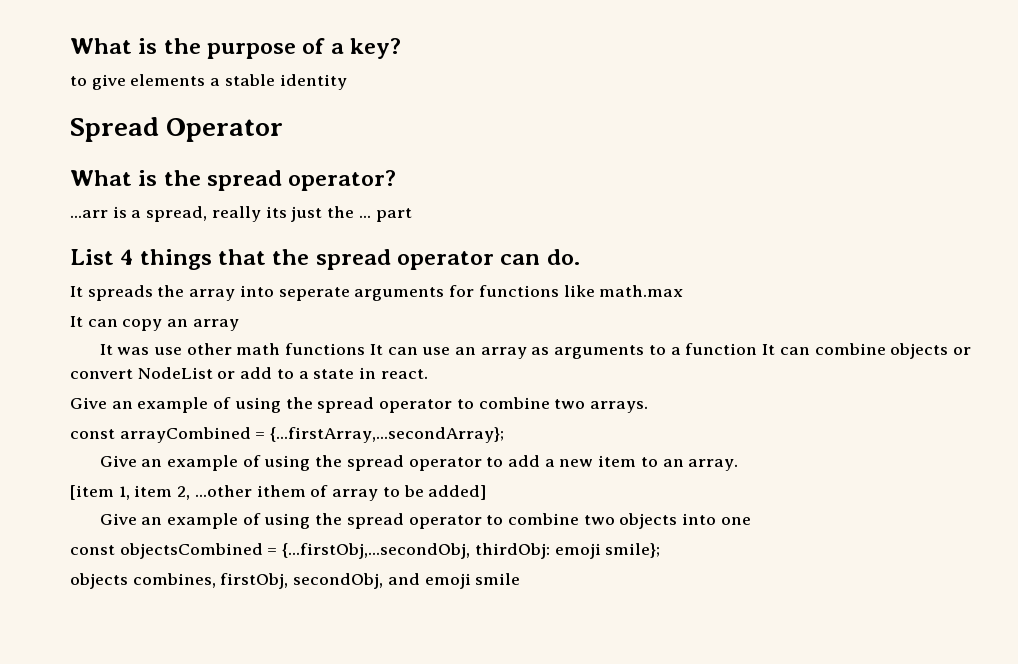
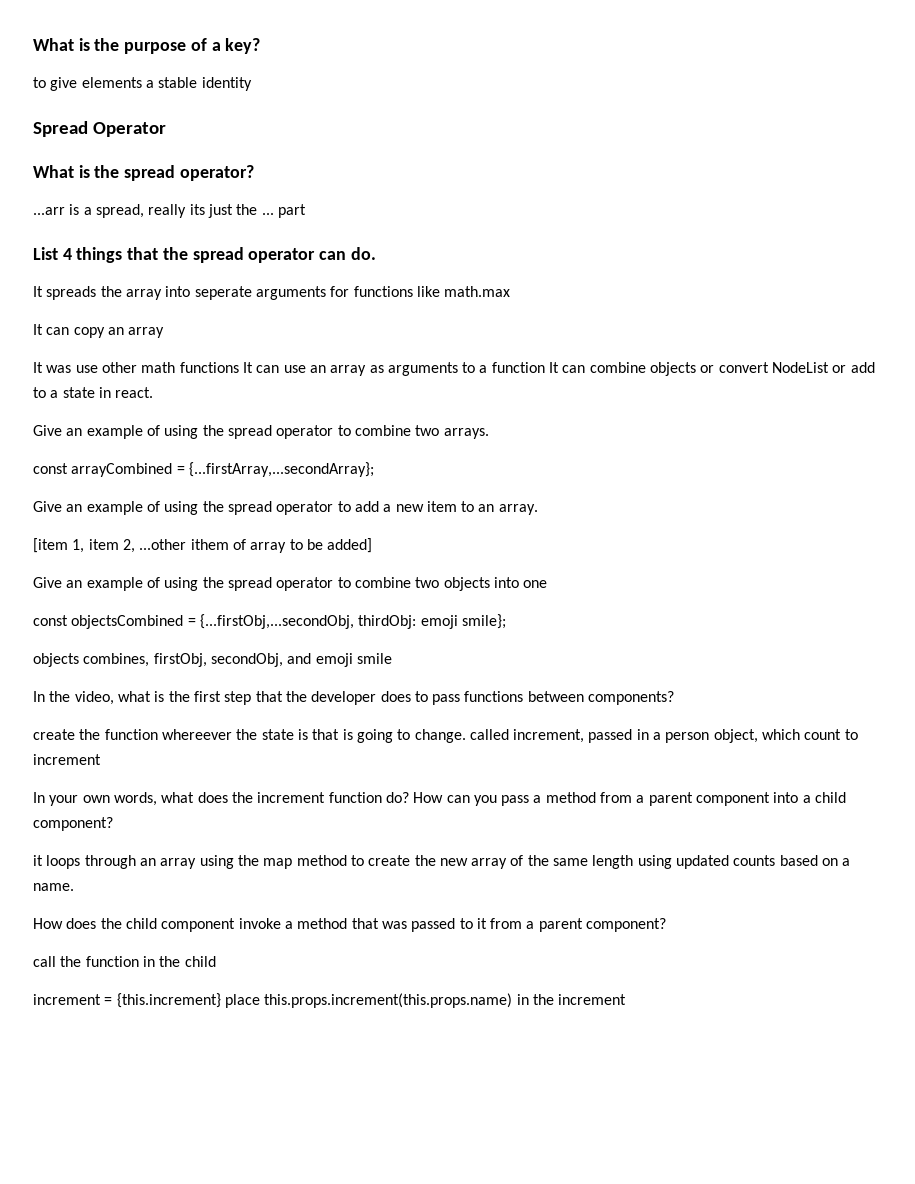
+ In the video, what is the first step that the developer does to pass functions between components?
+ create the function whereever the state is that is going to change. called increment, passed in a person object, which count to increment
+ In your own words, what does the increment function do? How can you pass a method from a parent component into a child component?
+ it loops through an array using the map method to create the new array of the same length using updated counts based on a name.
+ How does the child component invoke a method that was passed to it from a parent component?
+ call the function in the child
+ increment = {this.increment} place this.props.increment(this.props.name) in the increment

